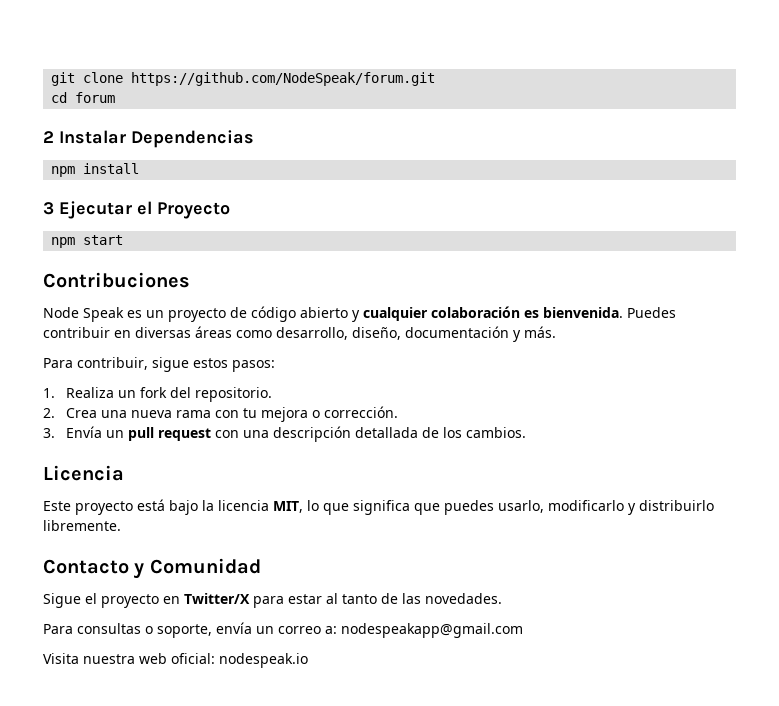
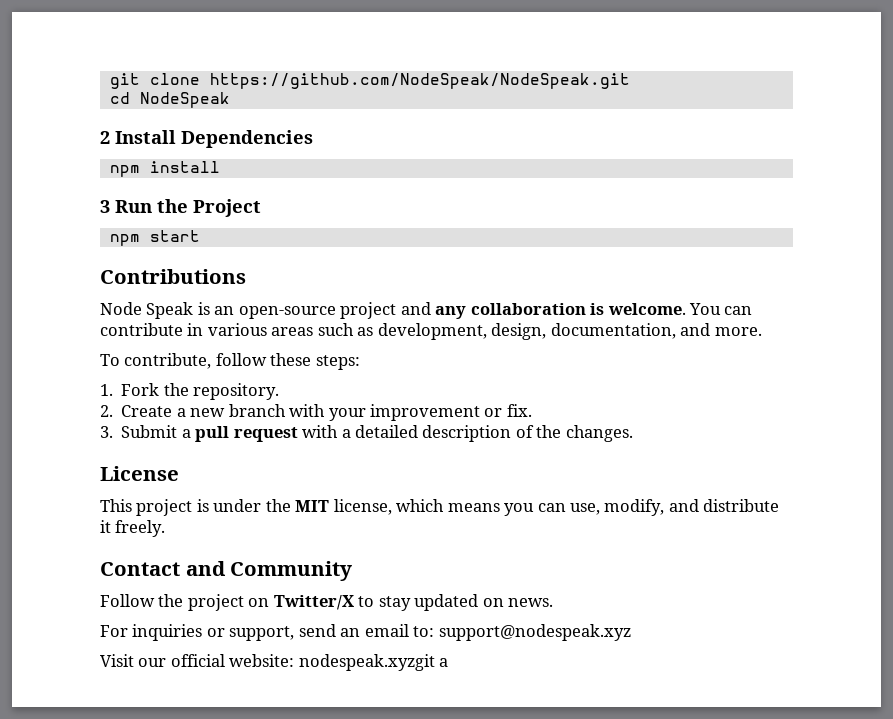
- git clone https://github.com/NodeSpeak/forum.git
+ git clone https://github.com/NodeSpeak/NodeSpeak.git
- cd forum
+ cd NodeSpeak
- 2 Instalar Dependencias
+ 2 Install Dependencies
- 3 Ejecutar el Proyecto
+ 3 Run the Project
- Contribuciones
+ Contributions
- Node Speak es un proyecto de código abierto y cualquier colaboración es bienvenida. Puedes contribuir en diversas áreas como desarrollo, diseño, documentación y más.
- Para contribuir, sigue estos pasos:
- 1. Realiza un fork del repositorio.
- 2. Crea una nueva rama con tu mejora o corrección.
- 3. Envía un pull request con una descripción detallada de los cambios.
- Licencia
- Este proyecto está bajo la licencia MIT, lo que significa que puedes usarlo, modificarlo y distribuirlo libremente.
- Contacto y Comunidad
- Sigue el proyecto en Twitter/X para estar al tanto de las novedades.
- Para consultas o soporte, envía un correo a: nodespeakapp@gmail.com
- Visita nuestra web oficial: nodespeak.io
+ Node Speak is an open-source project and any collaboration is welcome. You can contribute in various areas such as development, design, documentation, and more.
+ To contribute, follow these steps:
+ 1. Fork the repository.
+ 2. Create a new branch with your improvement or fix.
+ 3. Submit a pull request with a detailed description of the changes.
+ License
+ This project is under the MIT license, which means you can use, modify, and distribute it freely.
+ Contact and Community
+ Follow the project on Twitter/X to stay updated on news.
+ For inquiries or support, send an email to: support@nodespeak.xyz
+ Visit our official website: nodespeak.xyzgit a

